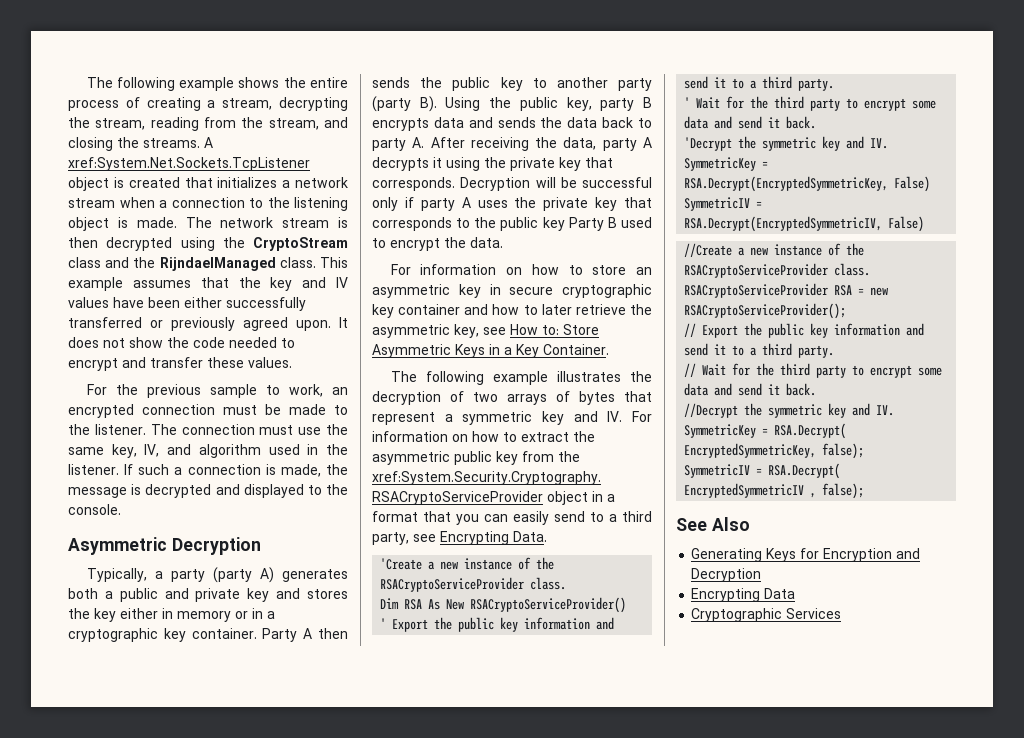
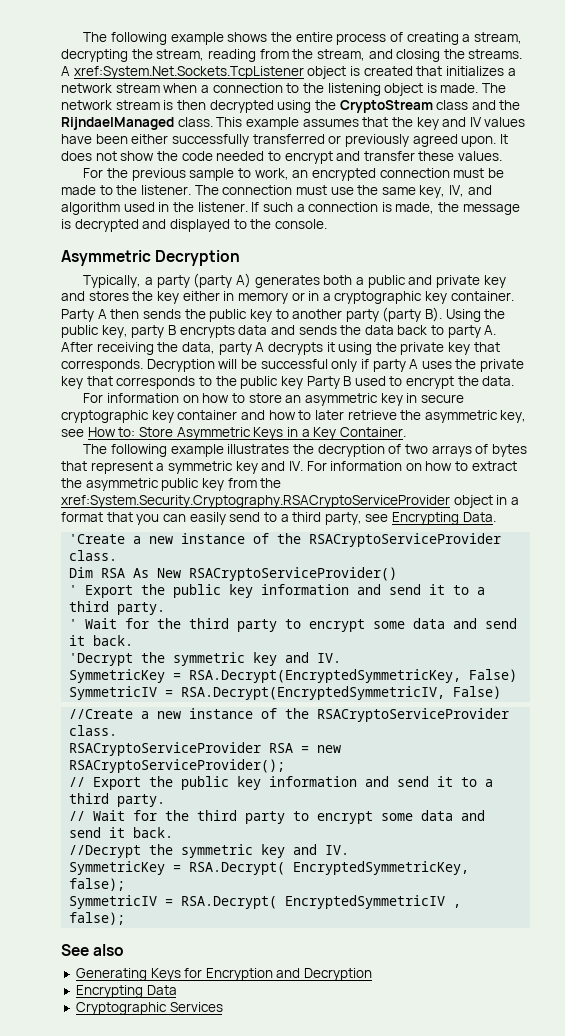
- See Also
+ See also

